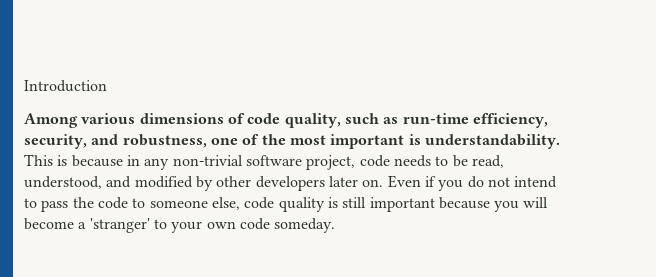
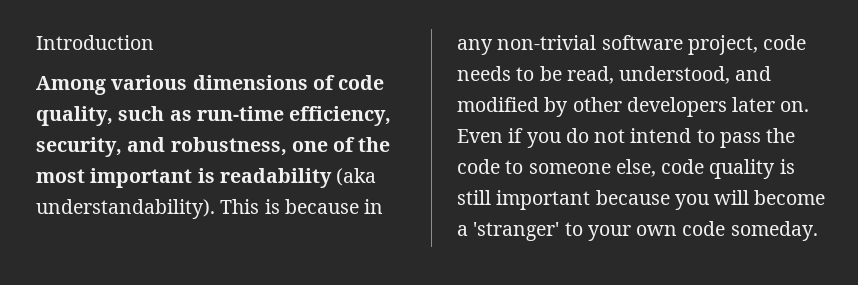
- Among various dimensions of code quality, such as run-time efficiency, security, and robustness, one of the most important is understandability.
+ Among various dimensions of code quality, such as run-time efficiency, security, and robustness, one of the most important is readability (aka understandability).

